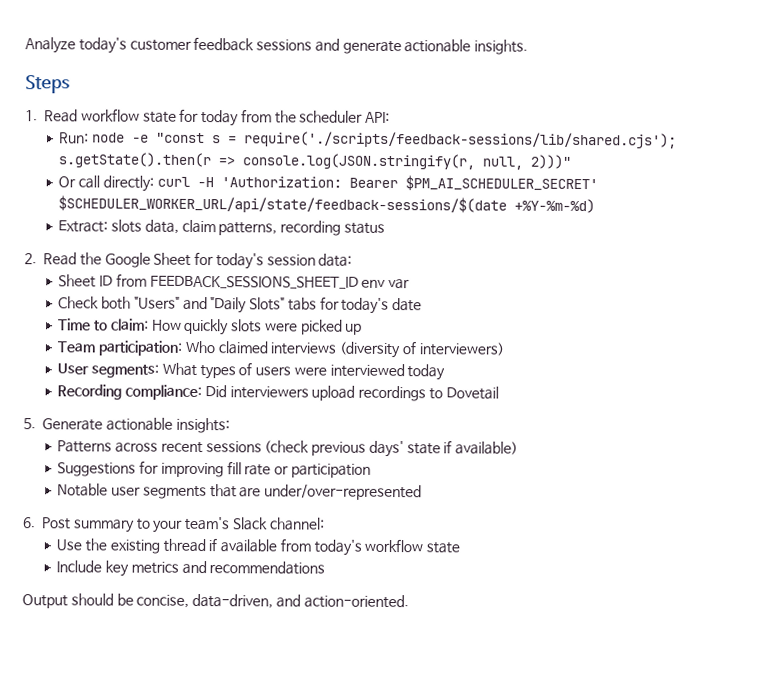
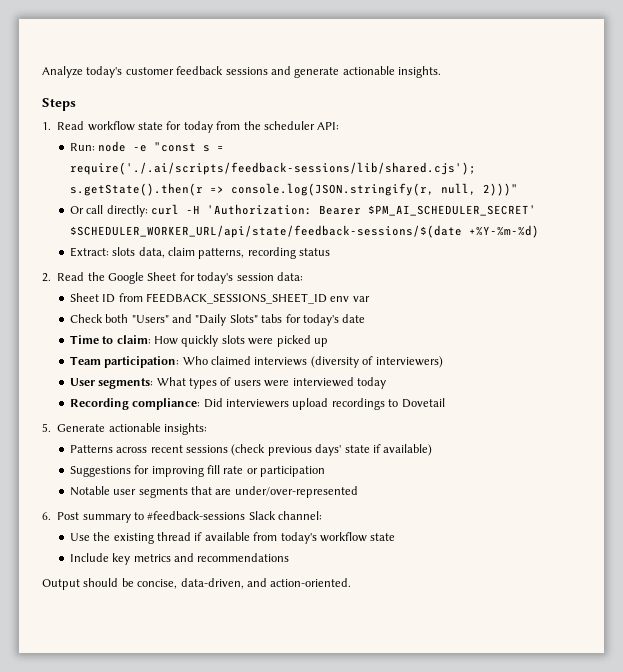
- Run: node -e "const s = require('./scripts/feedback-sessions/lib/shared.cjs'); s.getState().then(r => console.log(JSON.stringify(r, null, 2)))"
+ Run: node -e "const s = require('./.ai/scripts/feedback-sessions/lib/shared.cjs'); s.getState().then(r => console.log(JSON.stringify(r, null, 2)))"
- 6. Post summary to your team's Slack channel:
+ 6. Post summary to #feedback-sessions Slack channel:

